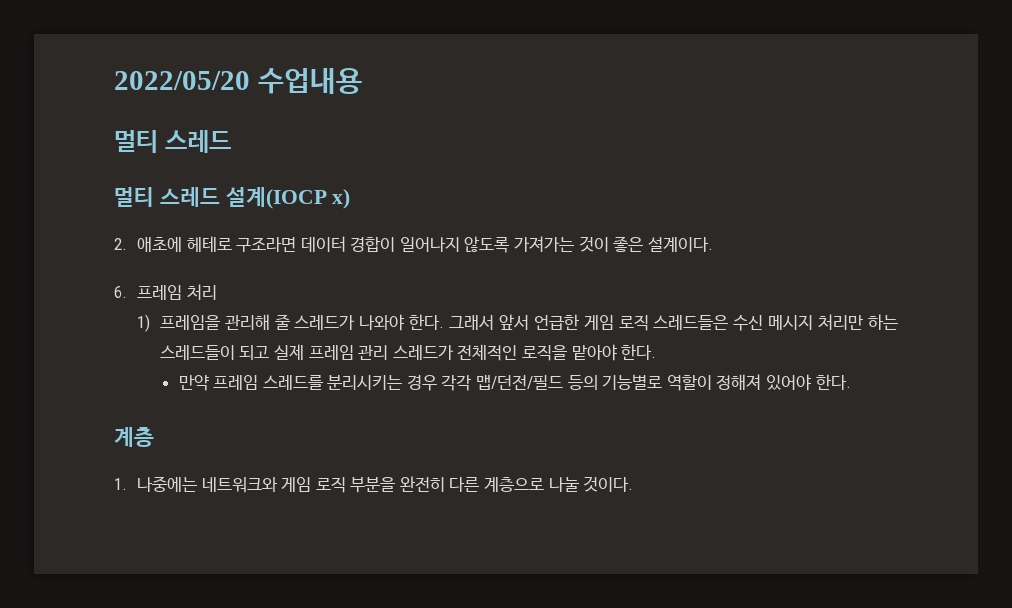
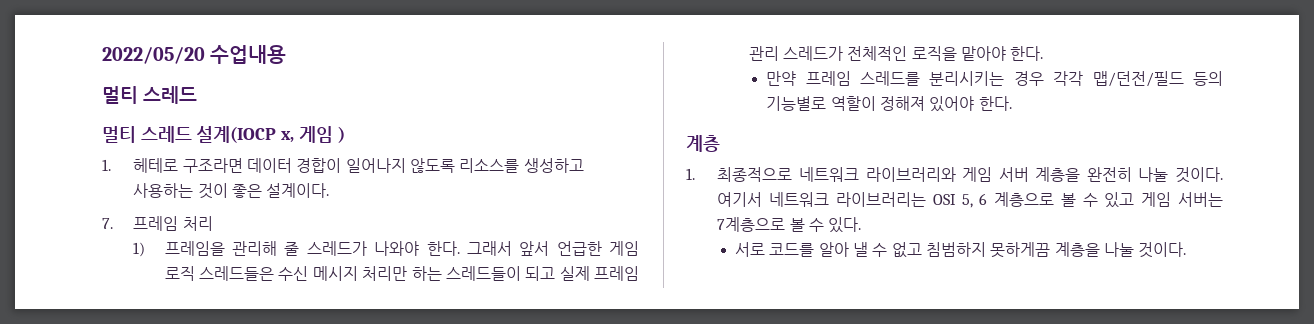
- 멀티 스레드 설계(IOCP x)
- 2. 애초에 헤테로 구조라면 데이터 경합이 일어나지 않도록 가져가는 것이 좋은 설계이다.
+ 멀티 스레드 설계(IOCP x, 게임 )
+ 1. 헤테로 구조라면 데이터 경합이 일어나지 않도록 리소스를 생성하고 사용하는 것이 좋은 설계이다.
- 6. 프레임 처리
+ 7. 프레임 처리
- 1. 나중에는 네트워크와 게임 로직 부분을 완전히 다른 계층으로 나눌 것이다.
+ 1. 최종적으로 네트워크 라이브러리와 게임 서버 계층을 완전히 나눌 것이다. 여기서 네트워크 라이브러리는 OSI 5, 6 계층으로 볼 수 있고 게임 서버는 7계층으로 볼 수 있다.
+ 서로 코드를 알아 낼 수 없고 침범하지 못하게끔 계층을 나눌 것이다.

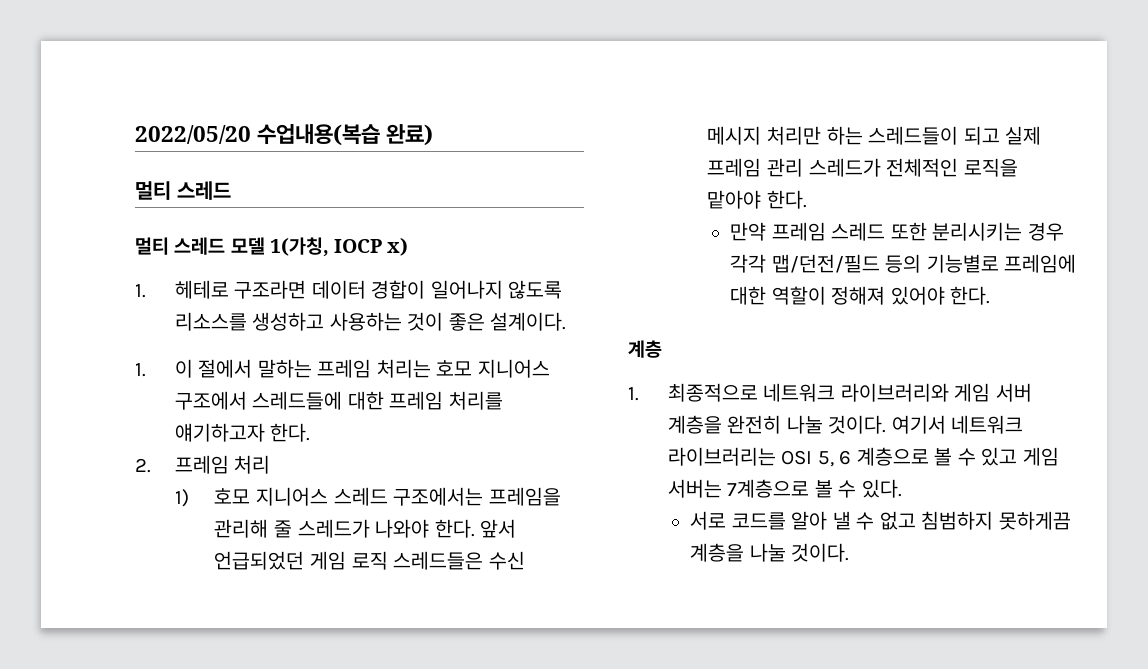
- 2022/05/20 수업내용
+ 2022/05/20 수업내용(복습 완료)
- 멀티 스레드 설계(IOCP x, 게임 )
+ 멀티 스레드 모델 1(가칭, IOCP x)
- 7. 프레임 처리
+ 1. 이 절에서 말하는 프레임 처리는 호모 지니어스 구조에서 스레드들에 대한 프레임 처리를 얘기하고자 한다.
+ 2. 프레임 처리
- 1) 프레임을 관리해 줄 스레드가 나와야 한다.
+ 1) 호모 지니어스 스레드 구조에서는 프레임을 관리해 줄 스레드가 나와야 한다.
- 그래서 앞서 언급한 게임 로직 스레드들은 수신 메시지 처리만 하는 스레드들이 되고 실제 프레임 관리 스레드가 전체적인 로직을 맡아야 한다.
+ 앞서 언급되었던 게임 로직 스레드들은 수신 메시지 처리만 하는 스레드들이 되고 실제 프레임 관리 스레드가 전체적인 로직을 맡아야 한다.
- 만약 프레임 스레드를 분리시키는 경우 각각 맵/던전/필드 등의 기능별로 역할이 정해져 있어야 한다.
+ 만약 프레임 스레드 또한 분리시키는 경우 각각 맵/던전/필드 등의 기능별로 프레임에 대한 역할이 정해져 있어야 한다.

